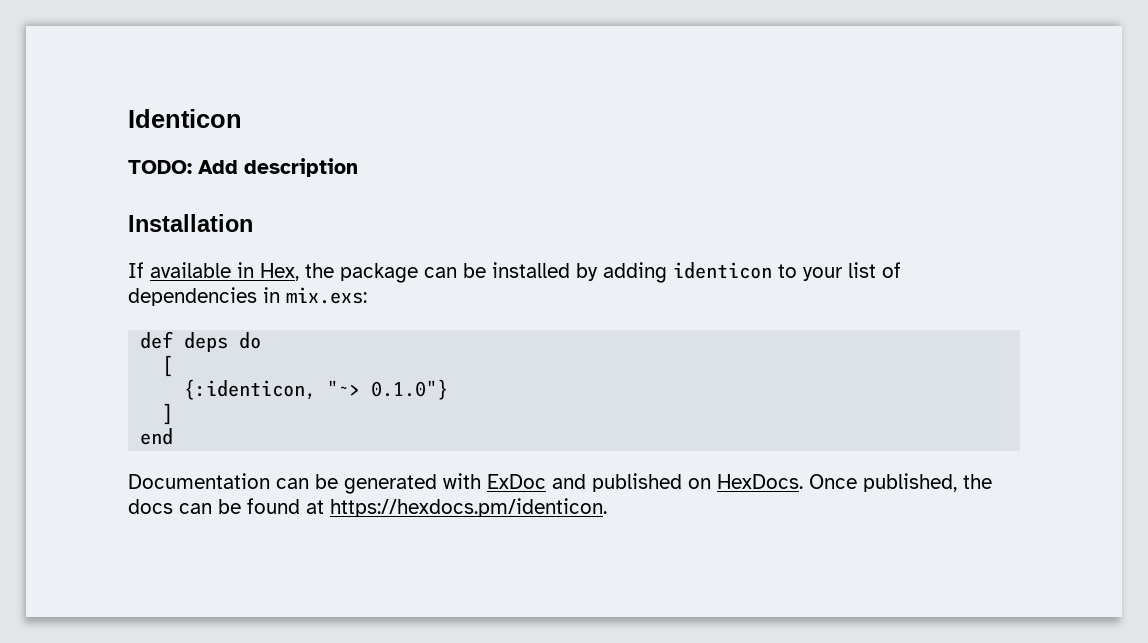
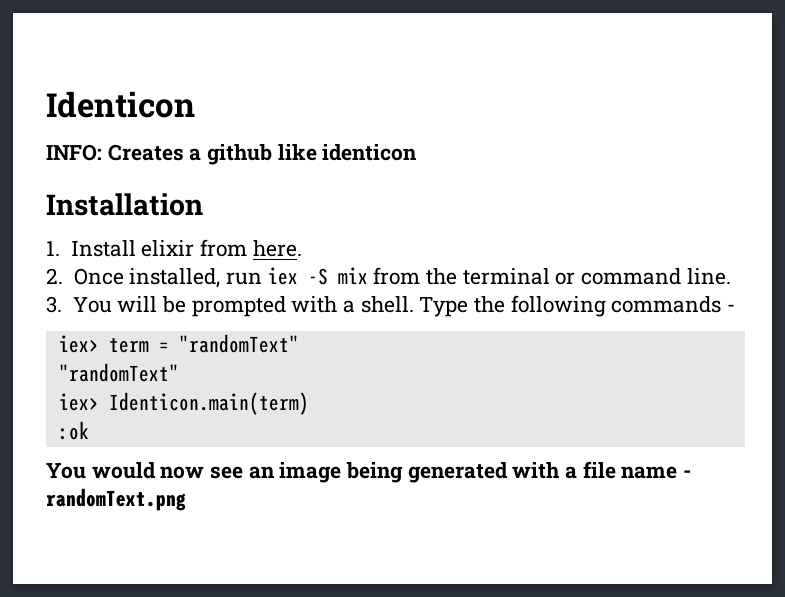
- TODO: Add description
+ INFO: Creates a github like identicon
  Installation
- If available in Hex, the package can be installed by adding identicon to your list of dependencies in mix.exs:
- def deps do
- [
- {:identicon, "~> 0.1.0"}
- ]
- end
- Documentation can be generated with ExDoc and published on HexDocs. Once published, the docs can be found at https://hexdocs.pm/identicon.
+ 1. Install elixir from here.
+ 2. Once installed, run iex -S mix from the terminal or command line.
+ 3. You will be prompted with a shell. Type the following commands -
+ iex> term = "randomText"
+ "randomText"
+ iex> Identicon.main(term)
+ :ok
+ You would now see an image being generated with a file name - randomText.png

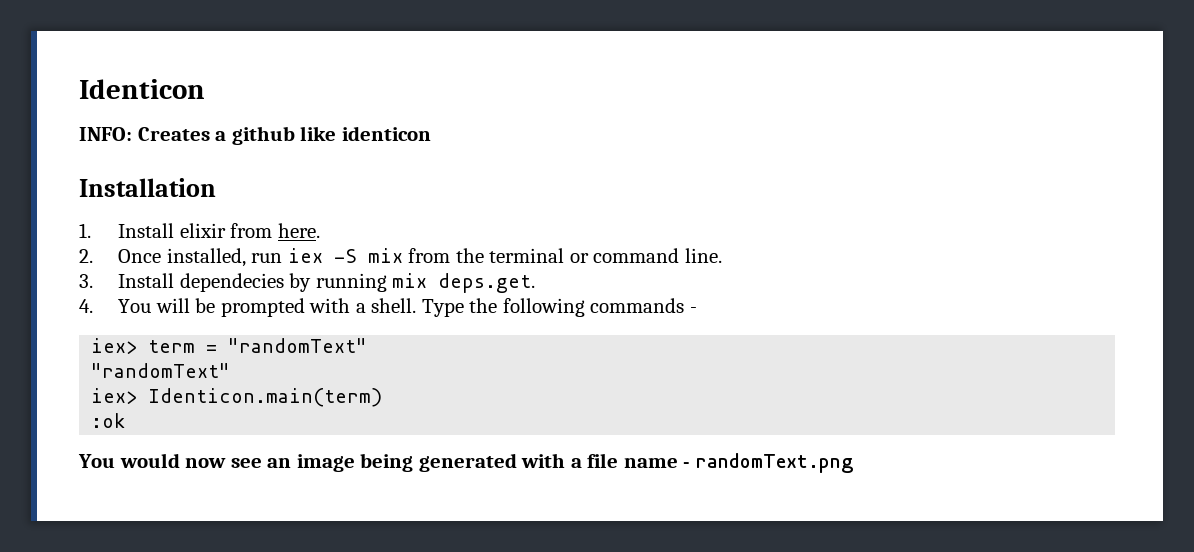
- 3. You will be prompted with a shell.
+ 3. Install dependecies by running mix deps.get.
+ 4. You will be prompted with a shell.

